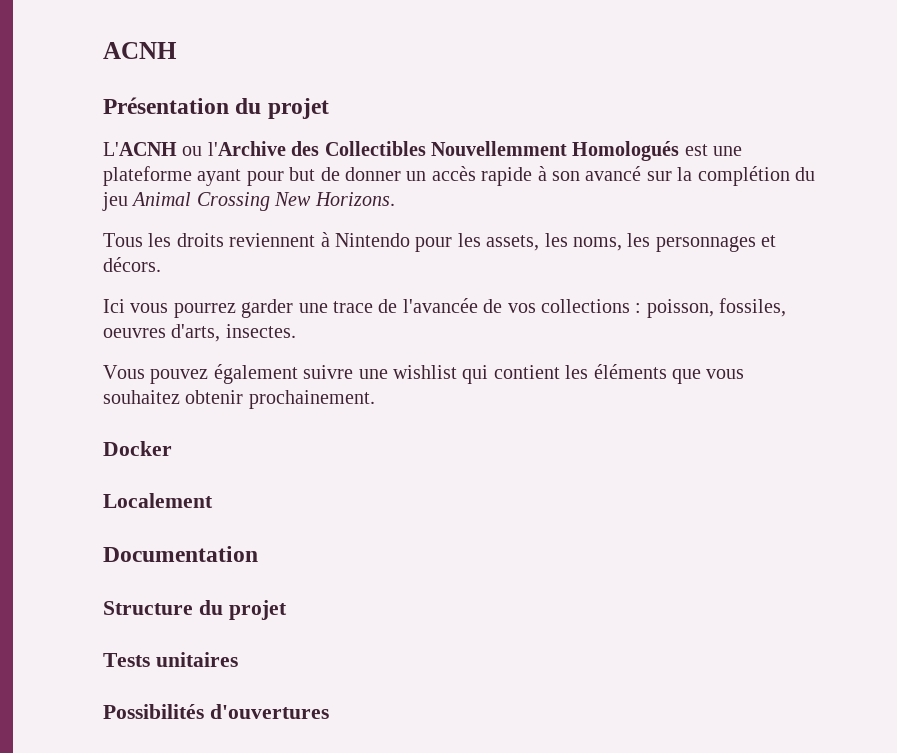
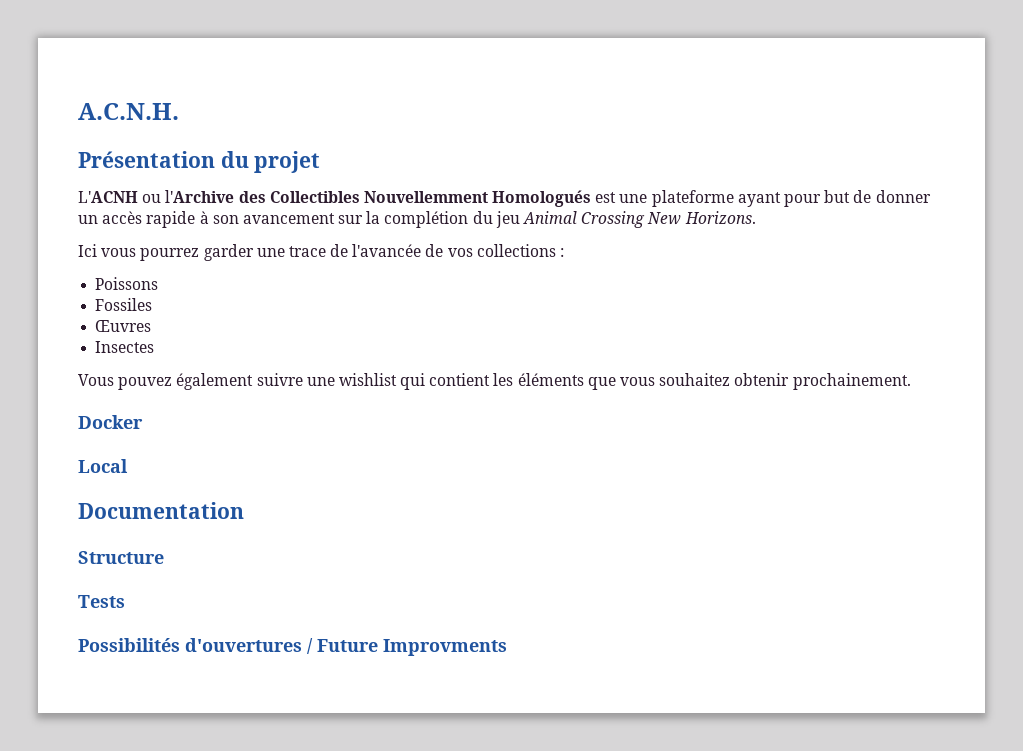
- ACNH
+ A.C.N.H.
- L'ACNH ou l'Archive des Collectibles Nouvellemment Homologués est une plateforme ayant pour but de donner un accès rapide à son avancé sur la complétion du jeu Animal Crossing New Horizons.
+ L'ACNH ou l'Archive des Collectibles Nouvellemment Homologués est une plateforme ayant pour but de donner un accès rapide à son avancement sur la complétion du jeu Animal Crossing New Horizons.
- Tous les droits reviennent à Nintendo pour les assets, les noms, les personnages et décors.
- Ici vous pourrez garder une trace de l'avancée de vos collections : poisson, fossiles, oeuvres d'arts, insectes.
+ Ici vous pourrez garder une trace de l'avancée de vos collections :
+ Poissons
+ Fossiles
+ Œuvres
+ Insectes
- Localement
+ Local
- Structure du projet
+ Structure
- Tests unitaires
+ Tests
- Possibilités d'ouvertures
+ Possibilités d'ouvertures / Future Improvments

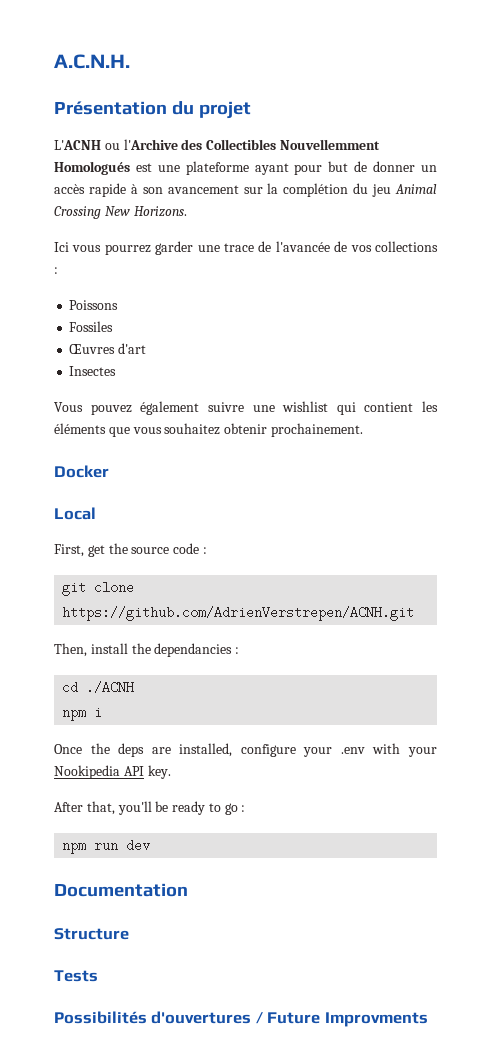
- Œuvres
+ Œuvres d'art
+ First, get the source code :
+ git clone https://github.com/AdrienVerstrepen/ACNH.git
+ Then, install the dependancies :
+ cd ./ACNH
+ npm i
+ Once the deps are installed, configure your .env with your Nookipedia API key.
+ After that, you'll be ready to go :
+ npm run dev

